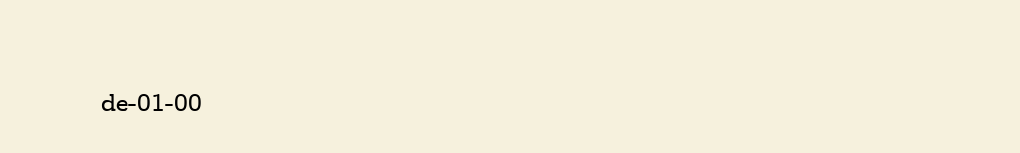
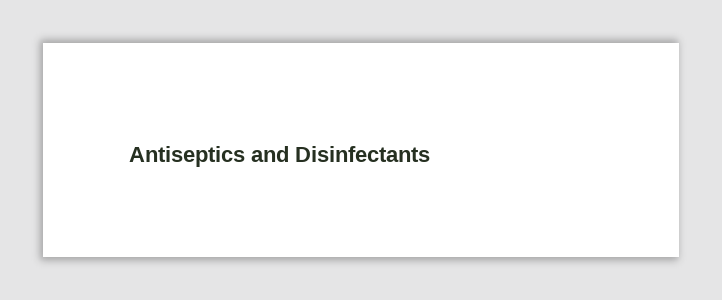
- de-01-00
+ Antiseptics and Disinfectants

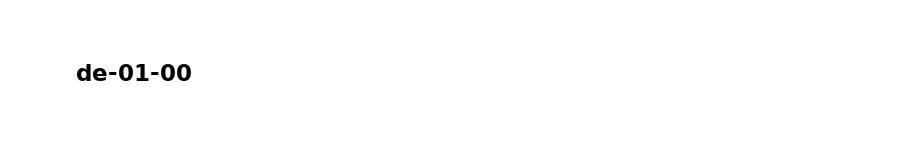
- Antiseptics and Disinfectants
+ de-01-00

